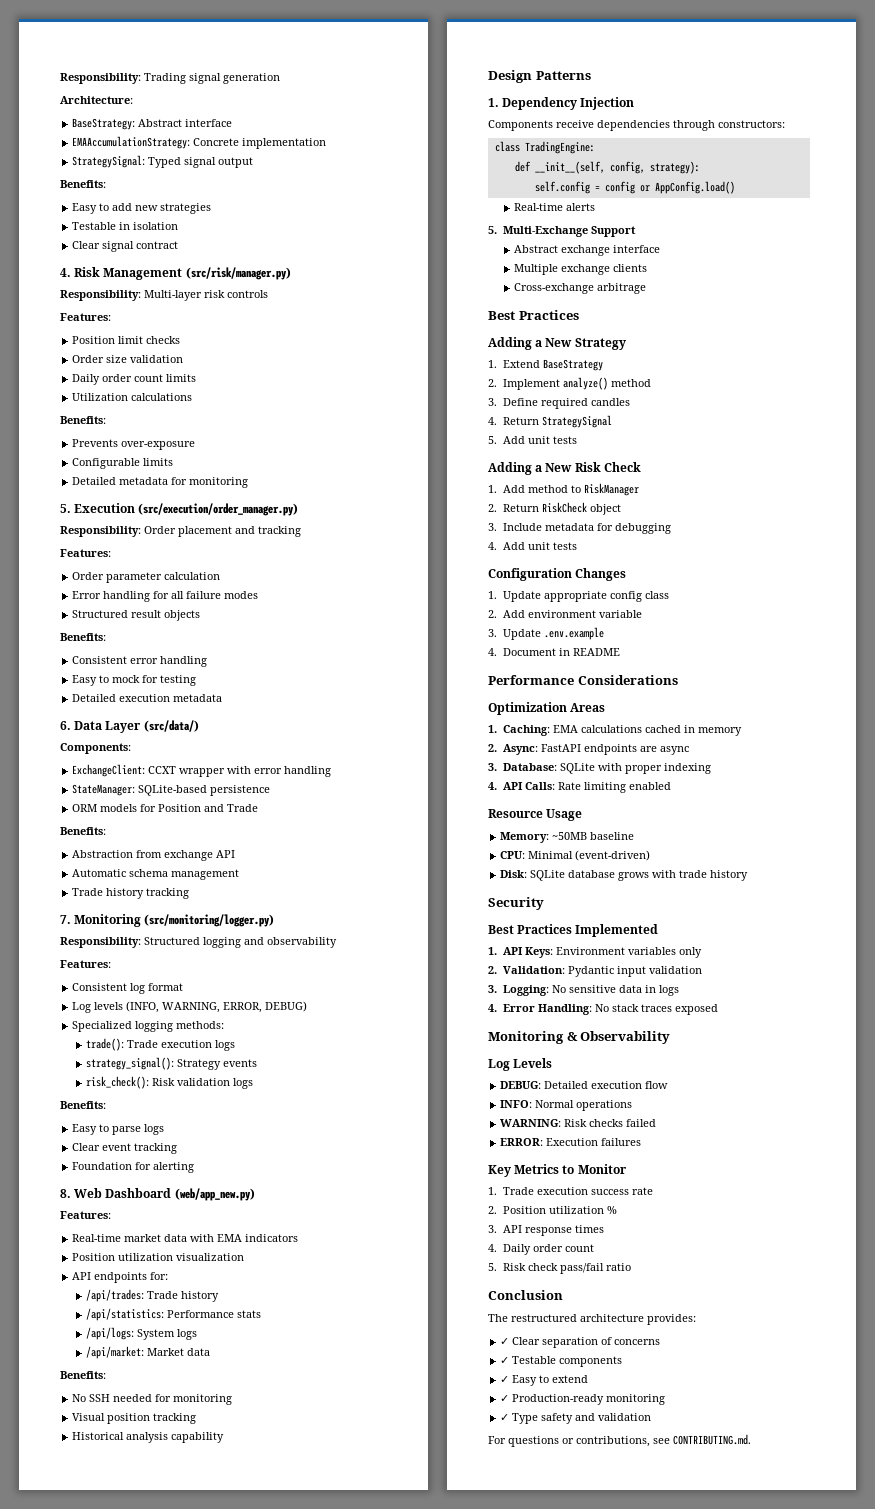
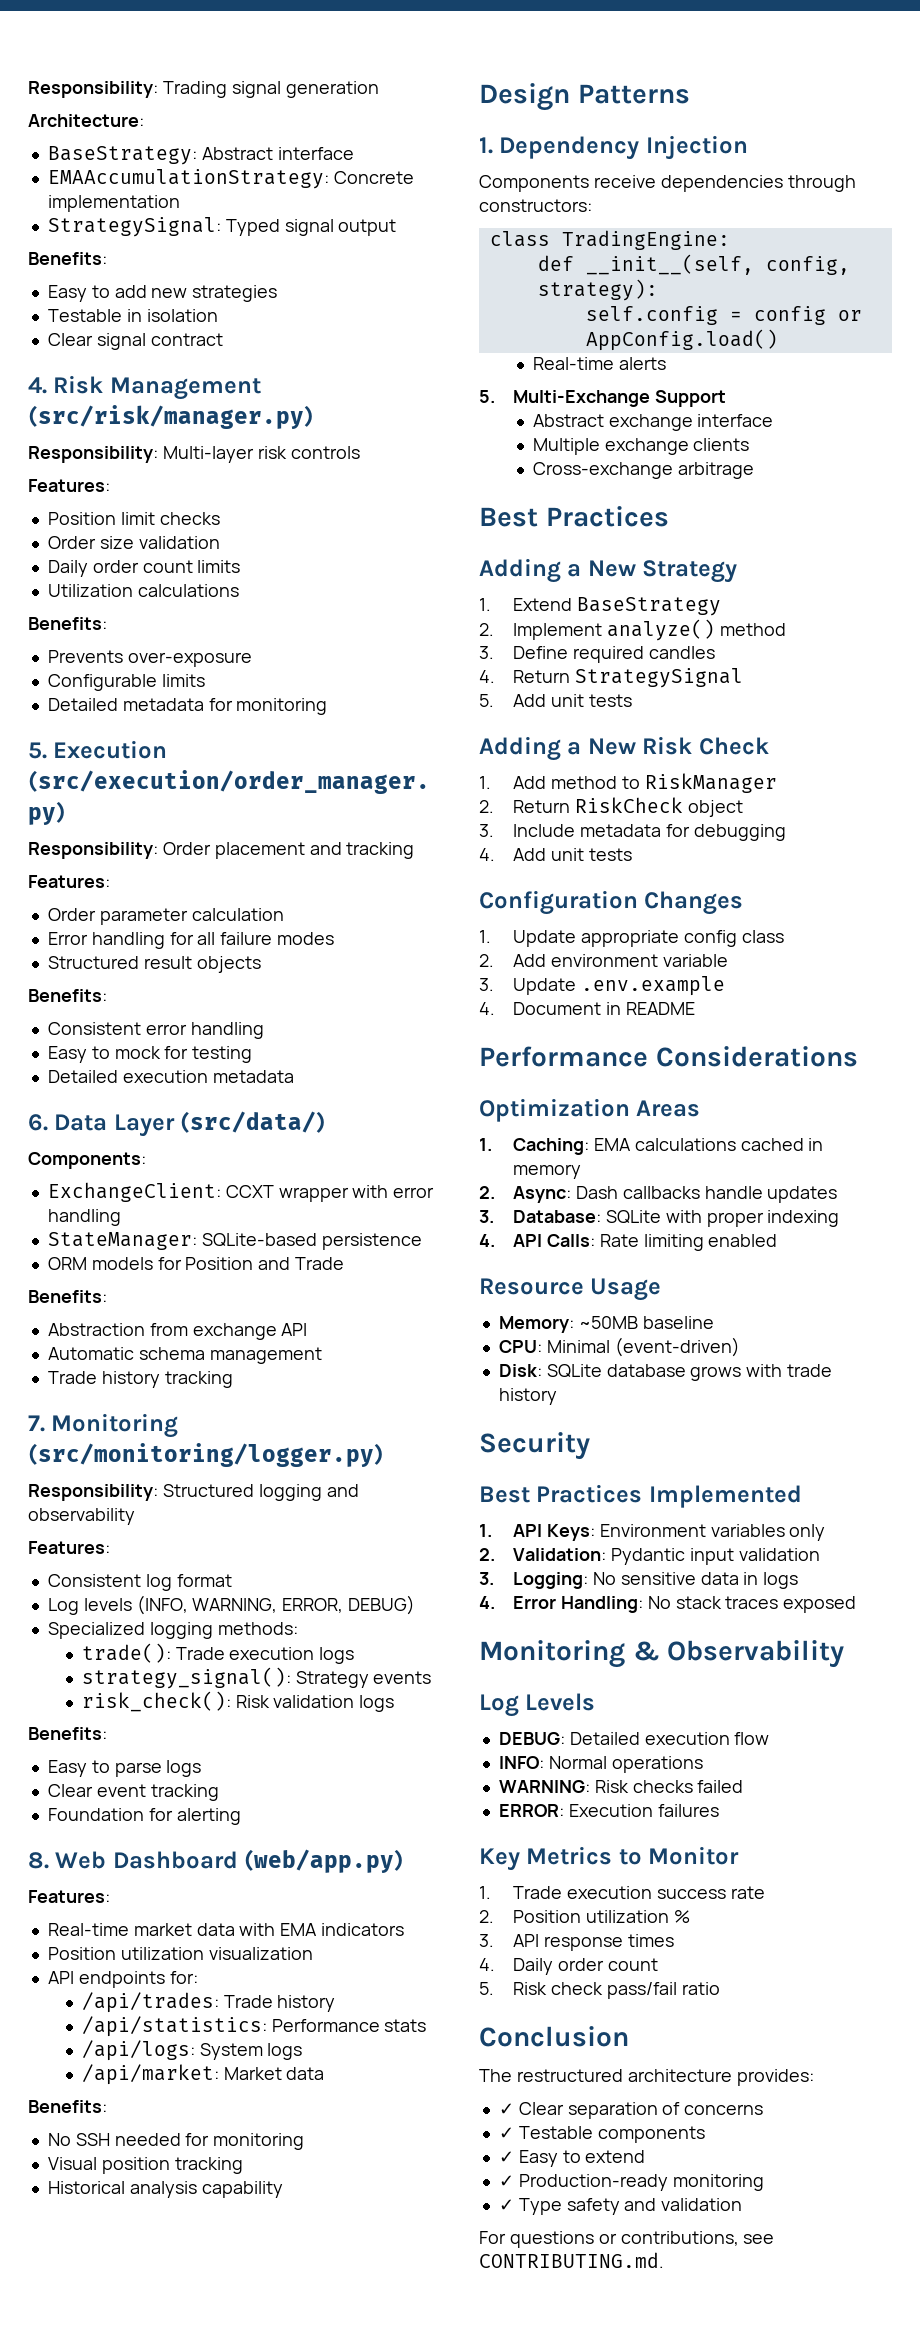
- 8. Web Dashboard (web/app_new.py)
+ 8. Web Dashboard (web/app.py)
- 2. Async: FastAPI endpoints are async
+ 2. Async: Dash callbacks handle updates

